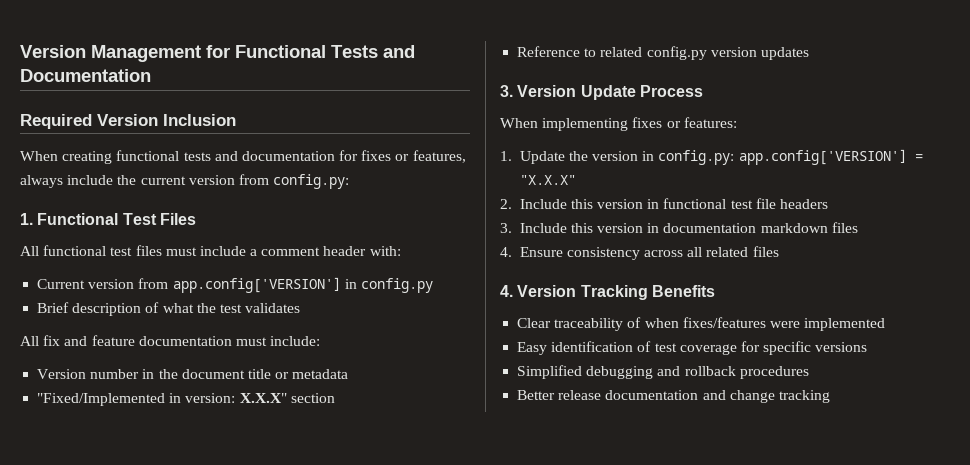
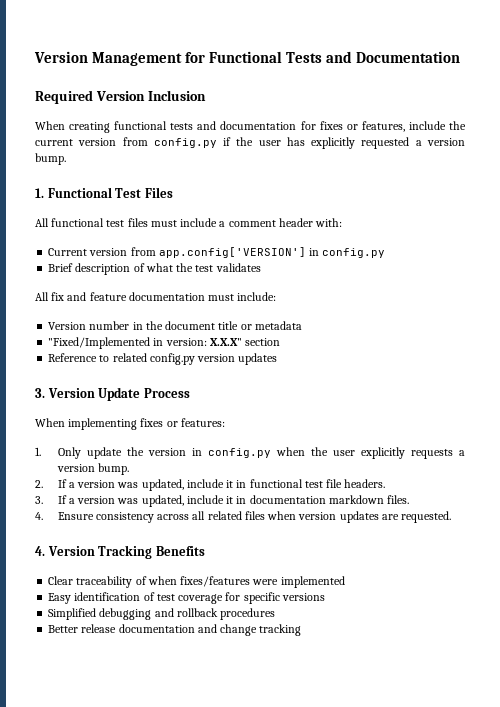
- When creating functional tests and documentation for fixes or features, always include the current version from config.py:
+ When creating functional tests and documentation for fixes or features, include the current version from config.py if the user has explicitly requested a version bump.
- 1. Update the version in config.py: app.config['VERSION'] = "X.X.X"
- 2. Include this version in functional test file headers
- 3. Include this version in documentation markdown files
+ 1. Only update the version in config.py when the user explicitly requests a version bump.
+ 2. If a version was updated, include it in functional test file headers.
+ 3. If a version was updated, include it in documentation markdown files.
- 4. Ensure consistency across all related files
+ 4. Ensure consistency across all related files when version updates are requested.

